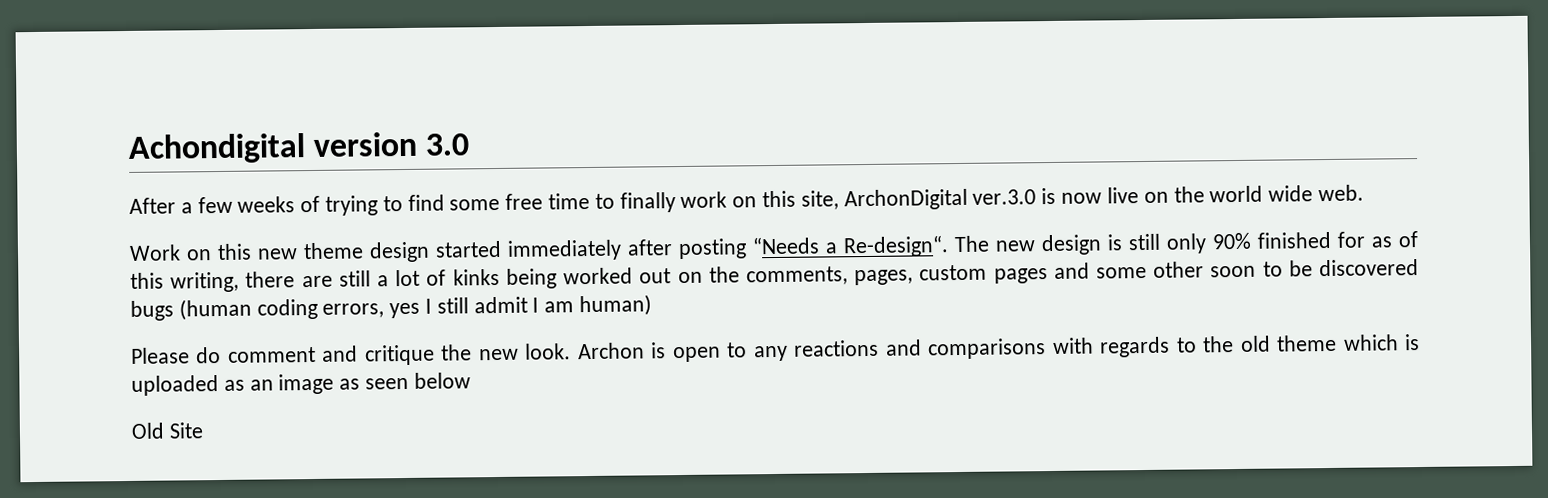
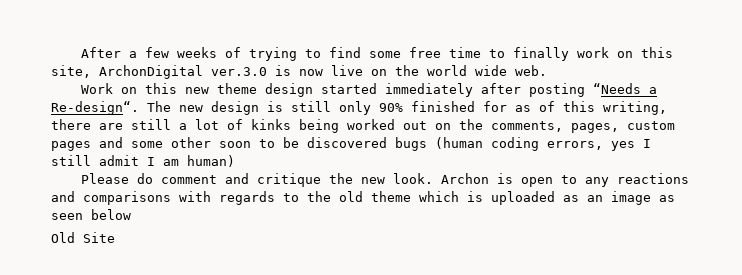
- Achondigital version 3.0

